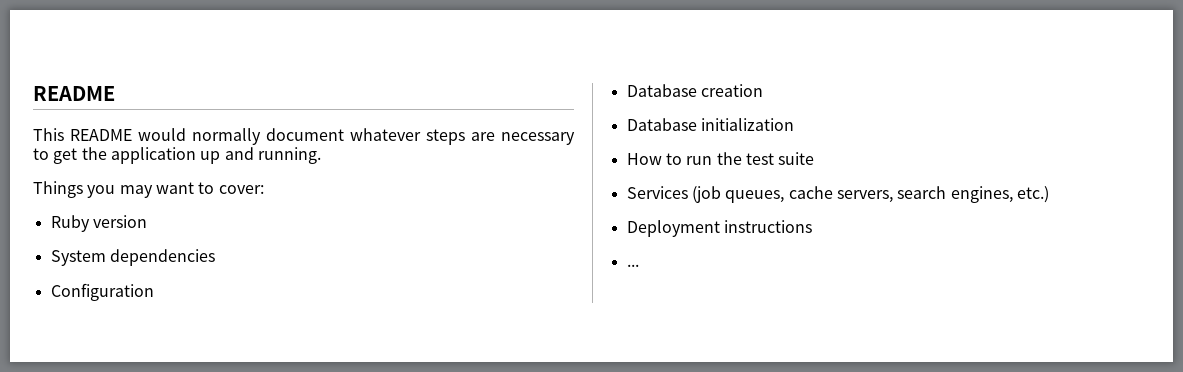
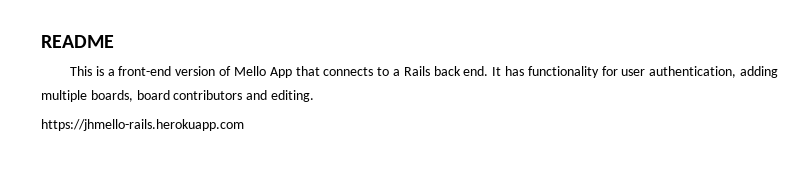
- This README would normally document whatever steps are necessary to get the application up and running.
- Things you may want to cover:
- Ruby version
- System dependencies
- Configuration
- Database creation
- Database initialization
- How to run the test suite
- Services (job queues, cache servers, search engines, etc.)
- Deployment instructions
- ...
+ This is a front-end version of Mello App that connects to a Rails back end. It has functionality for user authentication, adding multiple boards, board contributors and editing.
+ https://jhmello-rails.herokuapp.com

